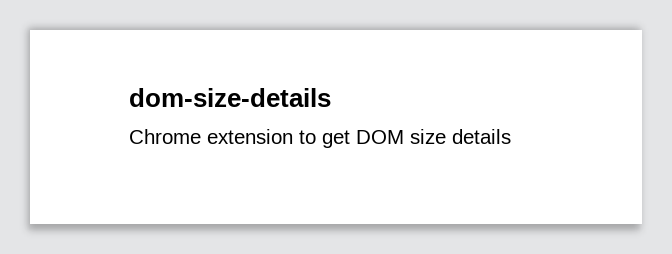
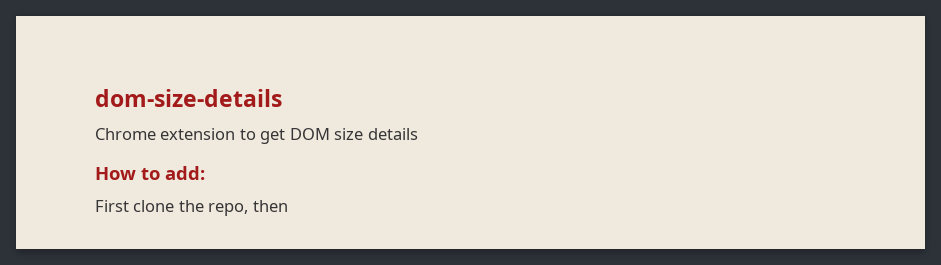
+ How to add:
+ First clone the repo, then

